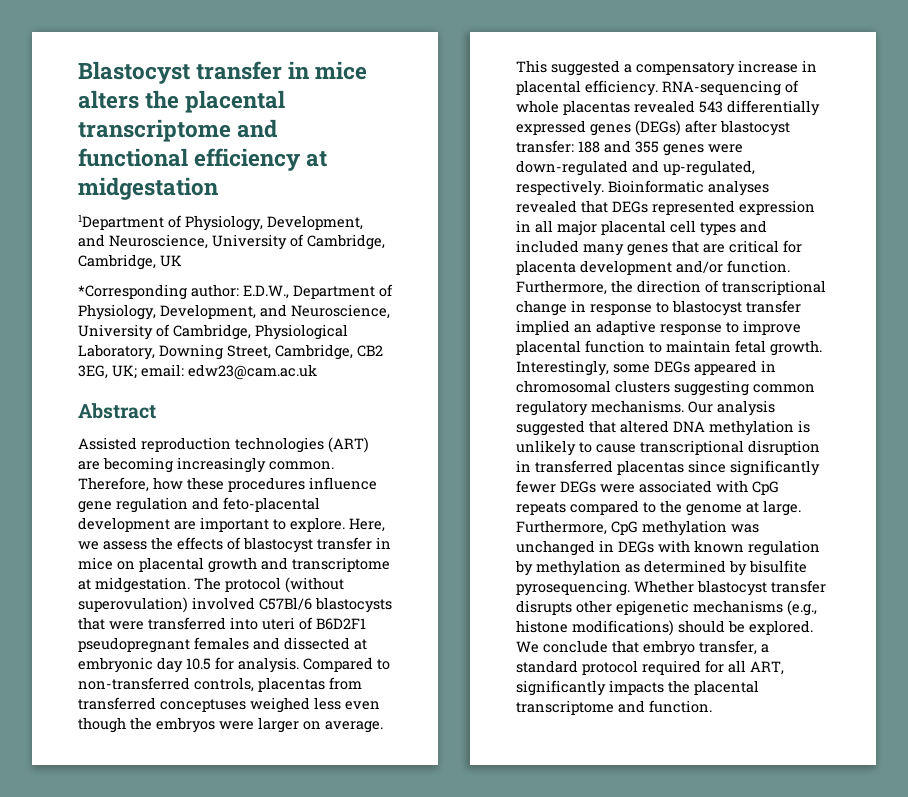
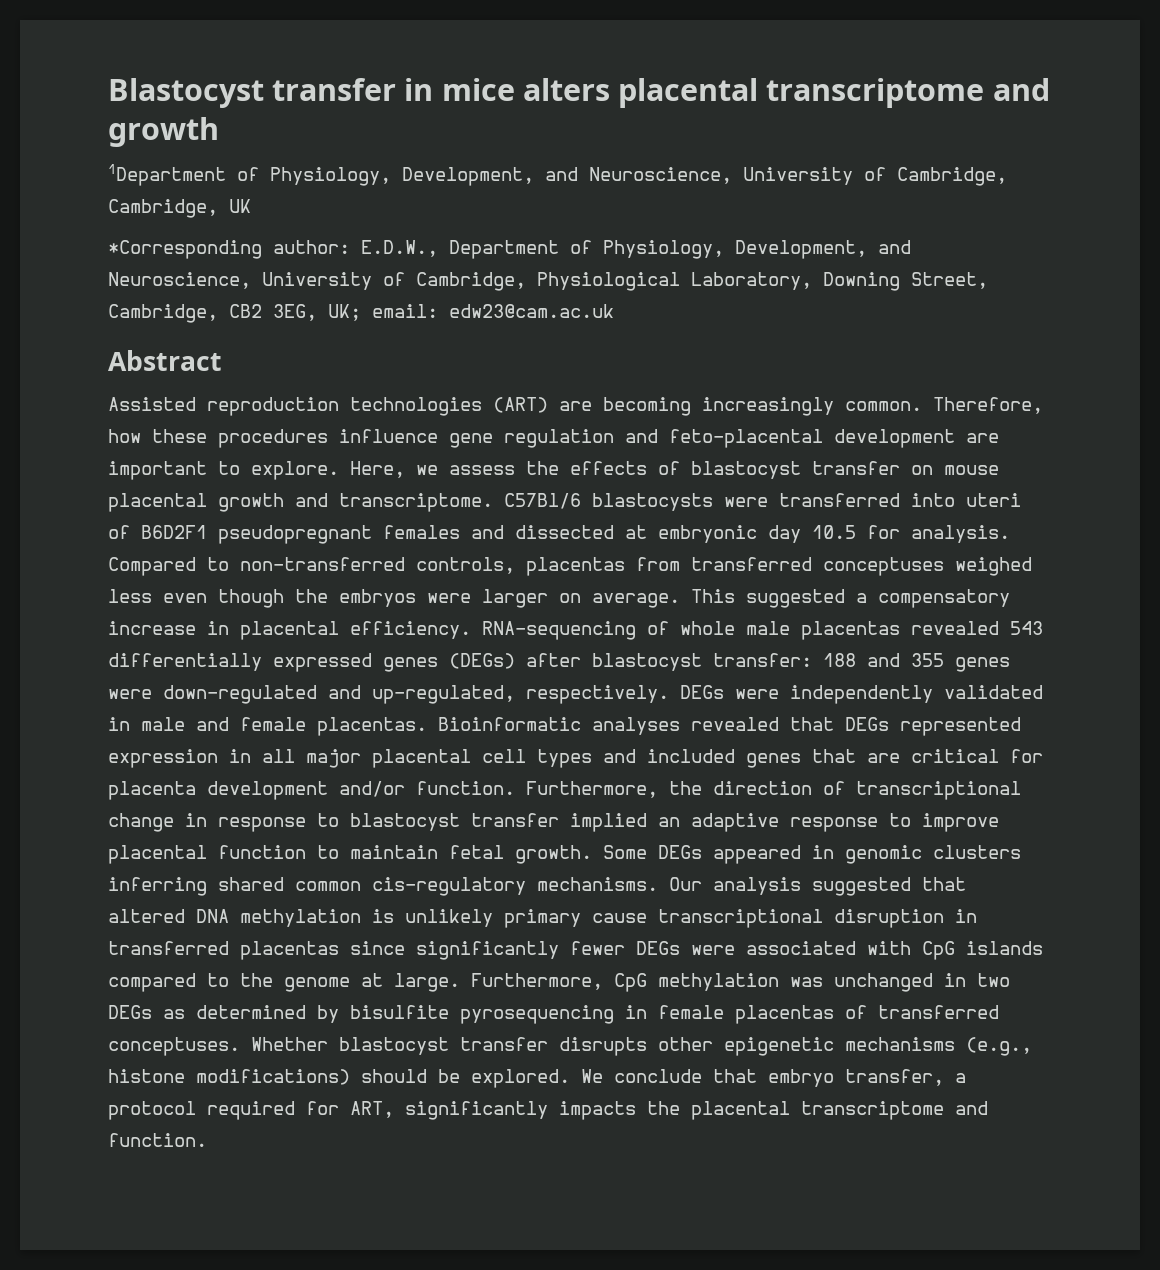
- Blastocyst transfer in mice alters the placental transcriptome and functional efficiency at midgestation
+ Blastocyst transfer in mice alters placental transcriptome and growth
- Here, we assess the effects of blastocyst transfer in mice on placental growth and transcriptome at midgestation. The protocol (without superovulation) involved C57Bl/6 blastocysts that were transferred into uteri of B6D2F1 pseudopregnant females and dissected at embryonic day 10.5 for analysis.
+ Here, we assess the effects of blastocyst transfer on mouse placental growth and transcriptome. C57Bl/6 blastocysts were transferred into uteri of B6D2F1 pseudopregnant females and dissected at embryonic day 10.5 for analysis.
- RNA-sequencing of whole placentas revealed 543 differentially expressed genes (DEGs) after blastocyst transfer: 188 and 355 genes were down-regulated and up-regulated, respectively.
+ RNA-sequencing of whole male placentas revealed 543 differentially expressed genes (DEGs) after blastocyst transfer: 188 and 355 genes were down-regulated and up-regulated, respectively.
+ DEGs were independently validated in male and female placentas.
- Bioinformatic analyses revealed that DEGs represented expression in all major placental cell types and included many genes that are critical for placenta development and/or function.
+ Bioinformatic analyses revealed that DEGs represented expression in all major placental cell types and included genes that are critical for placenta development and/or function.
- Interestingly, some DEGs appeared in chromosomal clusters suggesting common regulatory mechanisms.
+ Some DEGs appeared in genomic clusters inferring shared common cis-regulatory mechanisms.
- Our analysis suggested that altered DNA methylation is unlikely to cause transcriptional disruption in transferred placentas since significantly fewer DEGs were associated with CpG repeats compared to the genome at large.
+ Our analysis suggested that altered DNA methylation is unlikely primary cause transcriptional disruption in transferred placentas since significantly fewer DEGs were associated with CpG islands compared to the genome at large.
- Furthermore, CpG methylation was unchanged in DEGs with known regulation by methylation as determined by bisulfite pyrosequencing.
+ Furthermore, CpG methylation was unchanged in two DEGs as determined by bisulfite pyrosequencing in female placentas of transferred conceptuses.
- We conclude that embryo transfer, a standard protocol required for all ART, significantly impacts the placental transcriptome and function.
+ We conclude that embryo transfer, a protocol required for ART, significantly impacts the placental transcriptome and function.

